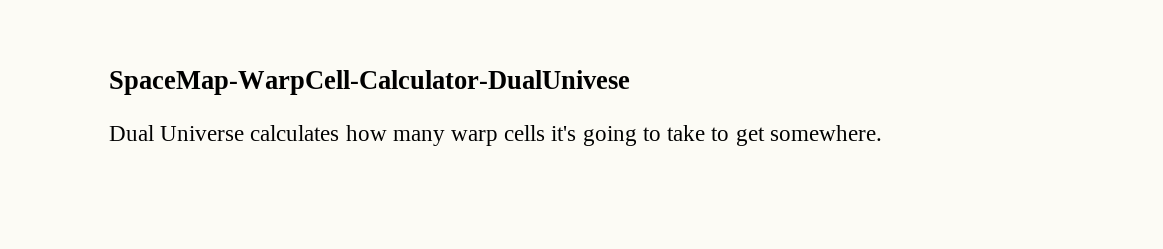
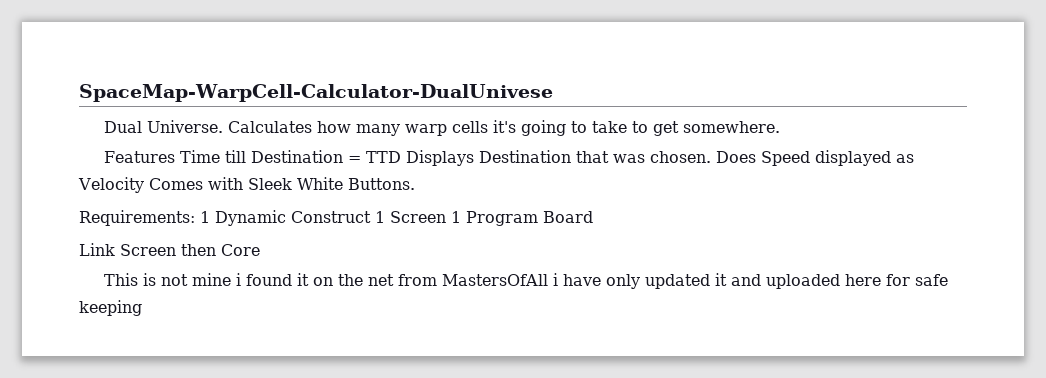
- Dual Universe calculates how many warp cells it's going to take to get somewhere.
+ Dual Universe. Calculates how many warp cells it's going to take to get somewhere.
+ Features Time till Destination = TTD Displays Destination that was chosen. Does Speed displayed as Velocity Comes with Sleek White Buttons.
+ Requirements: 1 Dynamic Construct 1 Screen 1 Program Board
+ Link Screen then Core
+ This is not mine i found it on the net from MastersOfAll i have only updated it and uploaded here for safe keeping

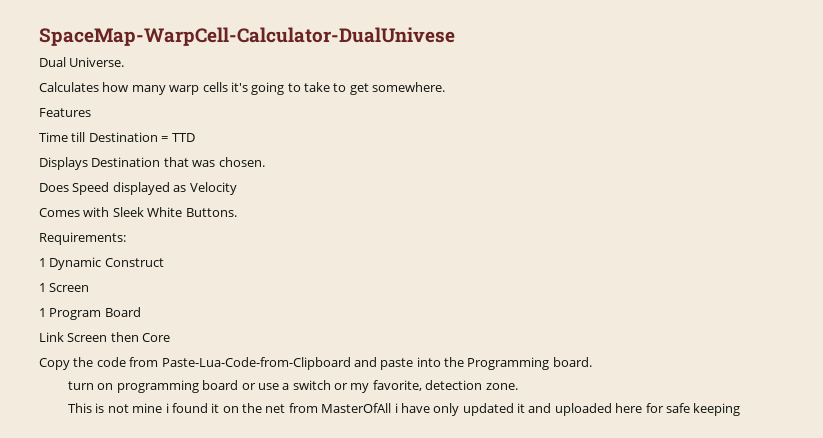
- Dual Universe. Calculates how many warp cells it's going to take to get somewhere.
+ Dual Universe.
+ Calculates how many warp cells it's going to take to get somewhere.
- Features Time till Destination = TTD Displays Destination that was chosen. Does Speed displayed as Velocity Comes with Sleek White Buttons.
+ Features
+ Time till Destination = TTD
+ Displays Destination that was chosen.
+ Does Speed displayed as Velocity
+ Comes with Sleek White Buttons.
- Requirements: 1 Dynamic Construct 1 Screen 1 Program Board
+ Requirements:
+ 1 Dynamic Construct
+ 1 Screen
+ 1 Program Board
+ Copy the code from Paste-Lua-Code-from-Clipboard and paste into the Programming board.
+ turn on programming board or use a switch or my favorite, detection zone.
- This is not mine i found it on the net from MastersOfAll i have only updated it and uploaded here for safe keeping
+ This is not mine i found it on the net from MasterOfAll i have only updated it and uploaded here for safe keeping

